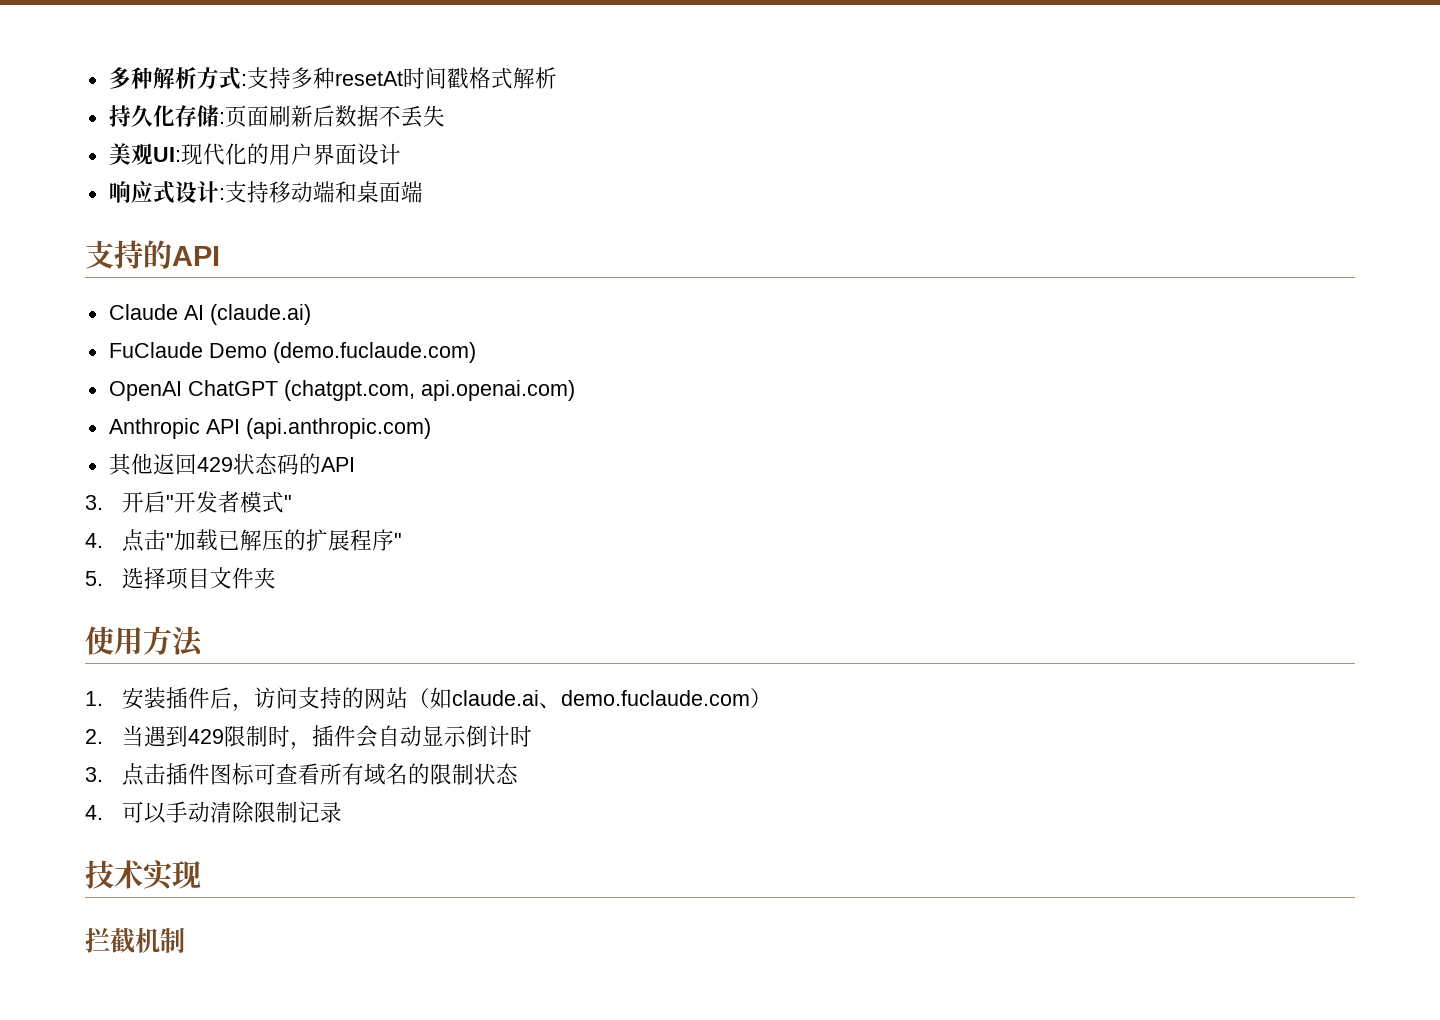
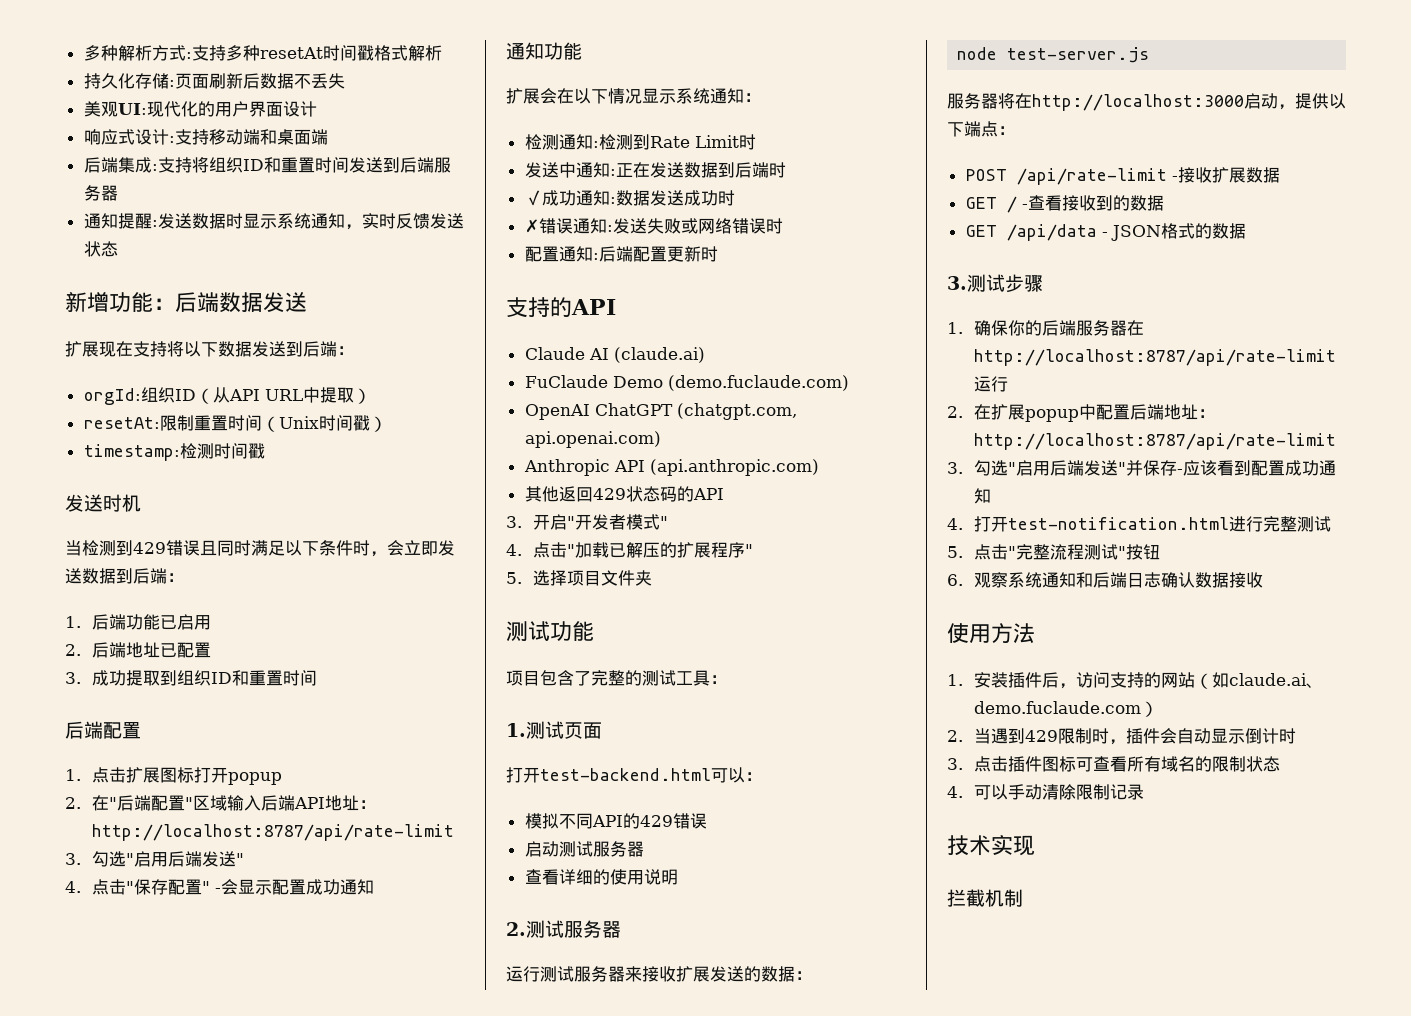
+ 后端集成:支持将组织ID和重置时间发送到后端服务器
+ 通知提醒:发送数据时显示系统通知，实时反馈发送状态
+ 新增功能：后端数据发送
+ 扩展现在支持将以下数据发送到后端：
+ orgId:组织ID（从API URL中提取）
+ resetAt:限制重置时间（Unix时间戳）
+ timestamp:检测时间戳
+ 发送时机
+ 当检测到429错误且同时满足以下条件时，会立即发送数据到后端：
+ 1.后端功能已启用
+ 2.后端地址已配置
+ 3.成功提取到组织ID和重置时间
+ 后端配置
+ 1.点击扩展图标打开popup
+ 2.在"后端配置"区域输入后端API地址：http://localhost:8787/api/rate-limit
+ 3.勾选"启用后端发送"
+ 4.点击"保存配置" -会显示配置成功通知
+ 通知功能
+ 扩展会在以下情况显示系统通知：
+ 检测通知:检测到Rate Limit时
+ 发送中通知:正在发送数据到后端时
+ ✓成功通知:数据发送成功时
+ ✗错误通知:发送失败或网络错误时
+ 配置通知:后端配置更新时
+ 测试功能
+ 项目包含了完整的测试工具：
+ 1.测试页面
+ 打开test-backend.html可以：
+ 模拟不同API的429错误
+ 启动测试服务器
+ 查看详细的使用说明
+ 2.测试服务器
+ 运行测试服务器来接收扩展发送的数据：
+ node test-server.js
+ 服务器将在http://localhost:3000启动，提供以下端点：
+ POST /api/rate-limit -接收扩展数据
+ GET / -查看接收到的数据
+ GET /api/data - JSON格式的数据
+ 3.测试步骤
+ 1.确保你的后端服务器在http://localhost:8787/api/rate-limit运行
+ 2.在扩展popup中配置后端地址：http://localhost:8787/api/rate-limit
+ 3.勾选"启用后端发送"并保存-应该看到配置成功通知
+ 4.打开test-notification.html进行完整测试
+ 5.点击"完整流程测试"按钮
+ 6.观察系统通知和后端日志确认数据接收

